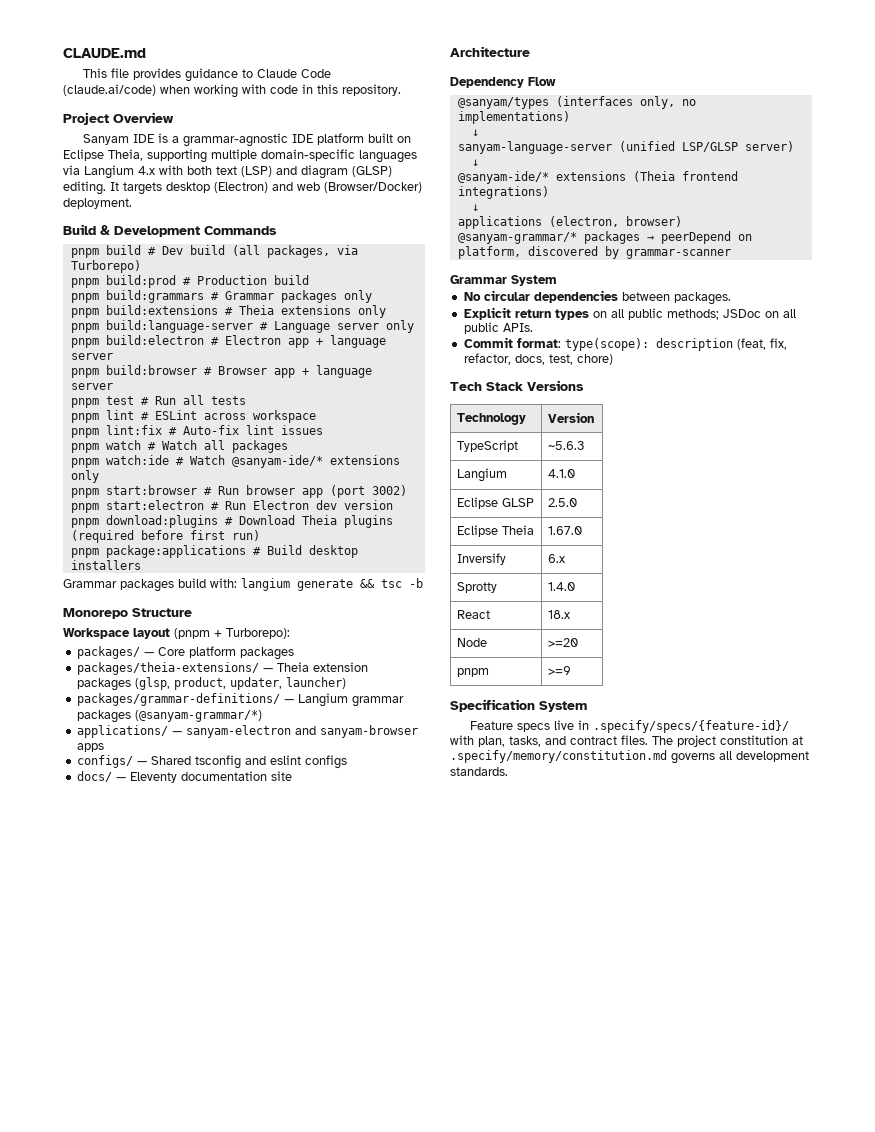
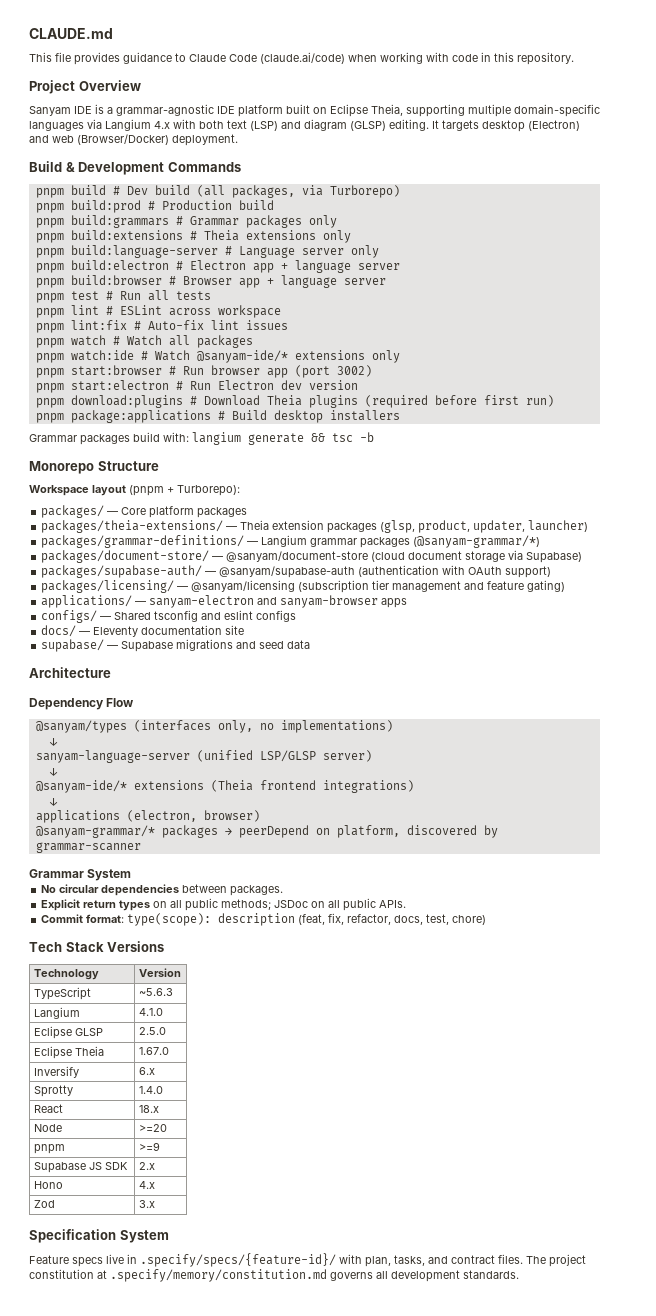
+ packages/document-store/ — @sanyam/document-store (cloud document storage via Supabase)
+ packages/supabase-auth/ — @sanyam/supabase-auth (authentication with OAuth support)
+ packages/licensing/ — @sanyam/licensing (subscription tier management and feature gating)
+ supabase/ — Supabase migrations and seed data
+ Supabase JS SDK | 2.x
+ Hono | 4.x
+ Zod | 3.x

